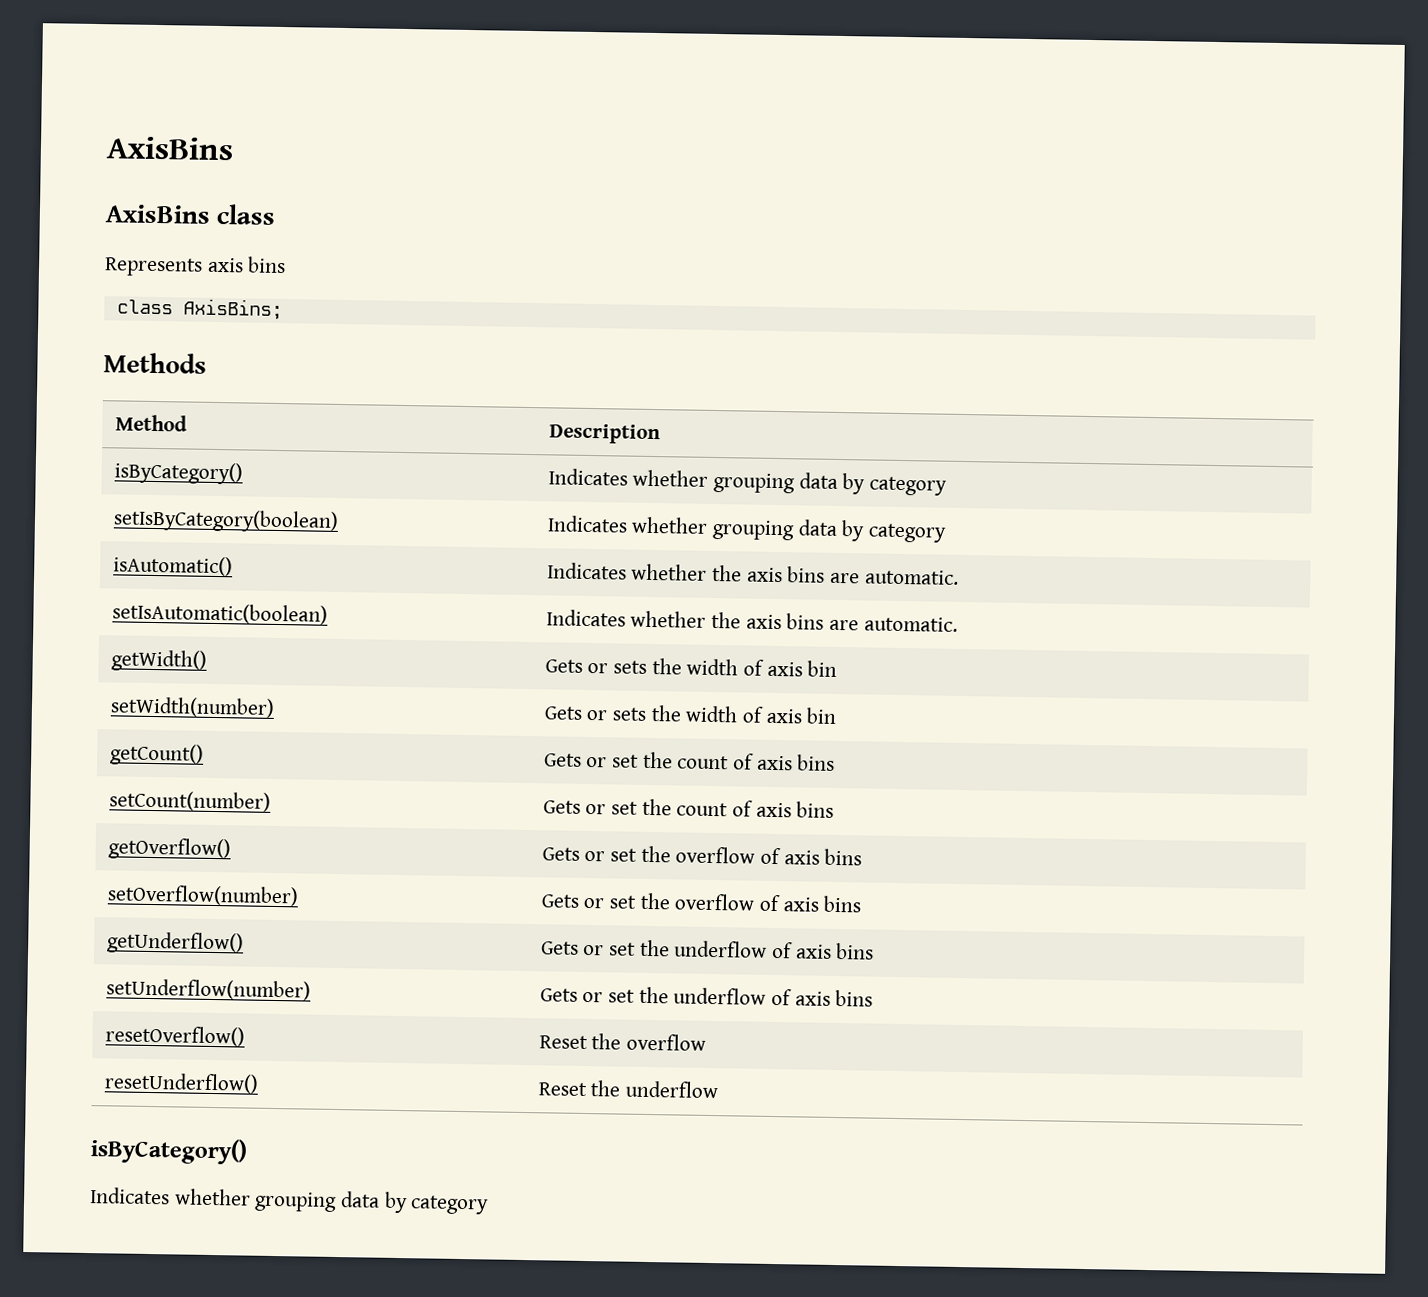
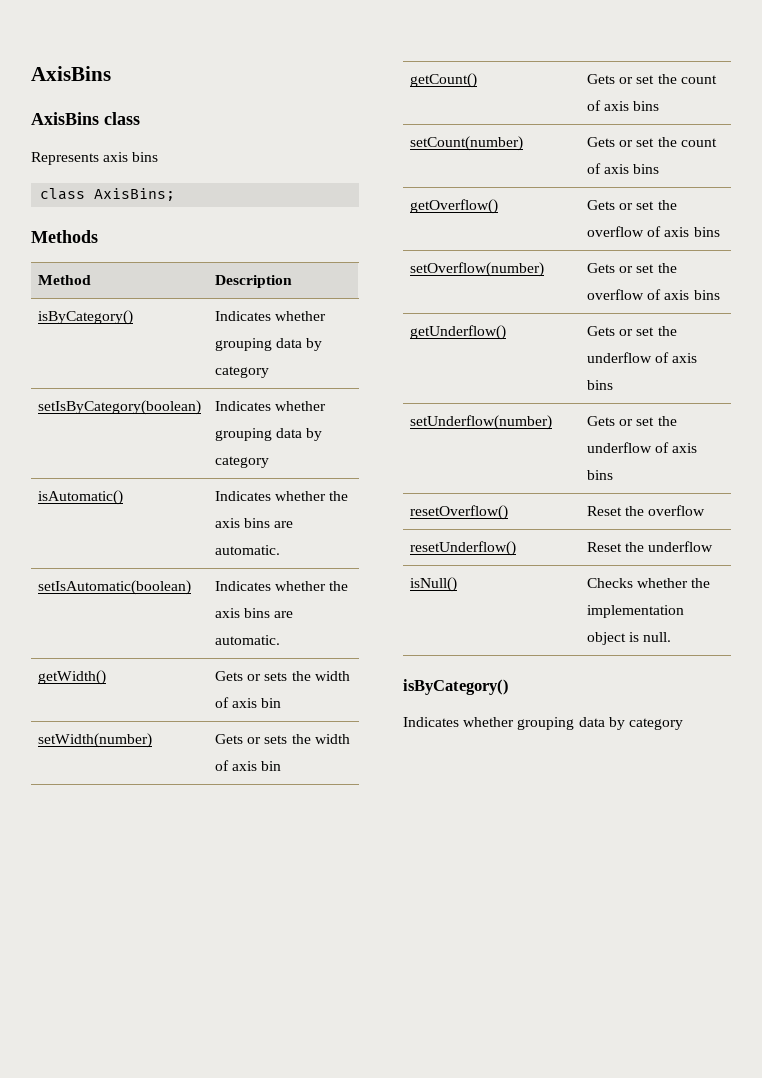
+ isNull() | Checks whether the implementation object is null.

